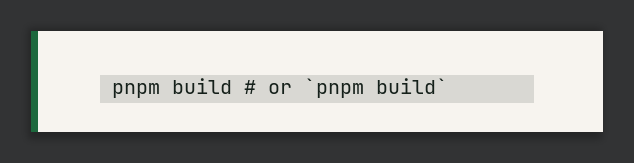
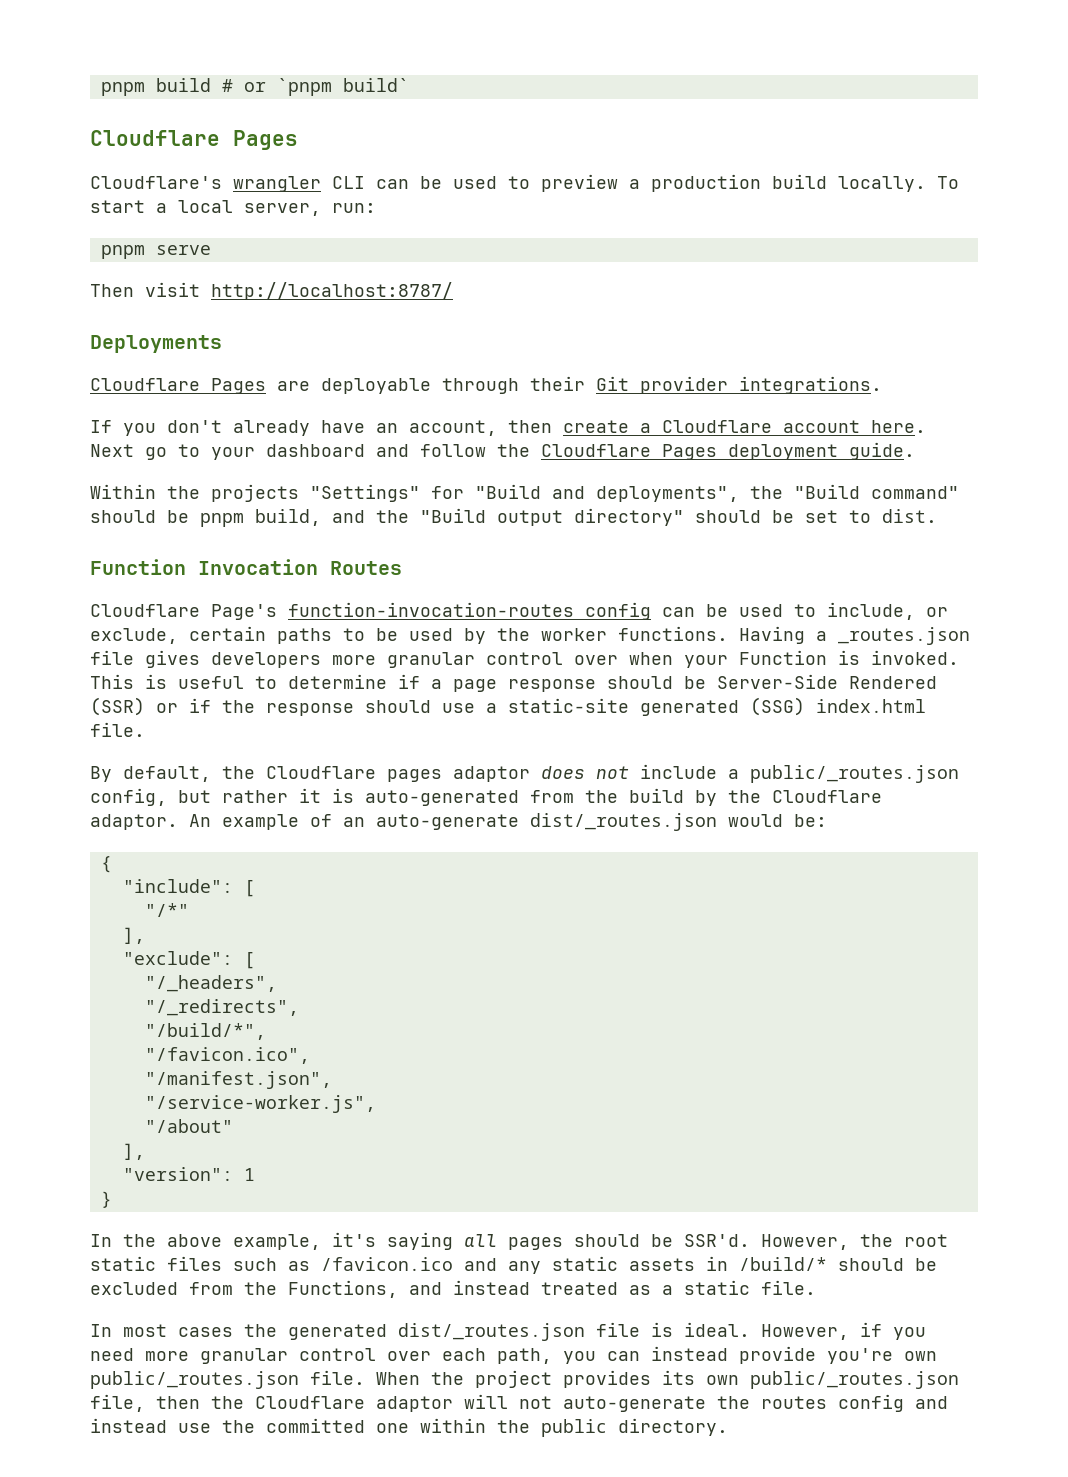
  pnpm build # or `pnpm build`
+ Cloudflare Pages
+ Cloudflare's wrangler CLI can be used to preview a production build locally. To start a local server, run:
+ pnpm serve
+ Then visit http://localhost:8787/
+ Deployments
+ Cloudflare Pages are deployable through their Git provider integrations.
+ If you don't already have an account, then create a Cloudflare account here. Next go to your dashboard and follow the Cloudflare Pages deployment guide.
+ Within the projects "Settings" for "Build and deployments", the "Build command" should be pnpm build, and the "Build output directory" should be set to dist.
+ Function Invocation Routes
+ Cloudflare Page's function-invocation-routes config can be used to include, or exclude, certain paths to be used by the worker functions. Having a _routes.json file gives developers more granular control over when your Function is invoked. This is useful to determine if a page response should be Server-Side Rendered (SSR) or if the response should use a static-site generated (SSG) index.html file.
+ By default, the Cloudflare pages adaptor does not include a public/_routes.json config, but rather it is auto-generated from the build by the Cloudflare adaptor. An example of an auto-generate dist/_routes.json would be:
+ {
+ "include": [
+ "/*"
+ ],
+ "exclude": [
+ "/_headers",
+ "/_redirects",
+ "/build/*",
+ "/favicon.ico",
+ "/manifest.json",
+ "/service-worker.js",
+ "/about"
+ ],
+ "version": 1
+ }
+ In the above example, it's saying all pages should be SSR'd. However, the root static files such as /favicon.ico and any static assets in /build/* should be excluded from the Functions, and instead treated as a static file.
+ In most cases the generated dist/_routes.json file is ideal. However, if you need more granular control over each path, you can instead provide you're own public/_routes.json file. When the project provides its own public/_routes.json file, then the Cloudflare adaptor will not auto-generate the routes config and instead use the committed one within the public directory.

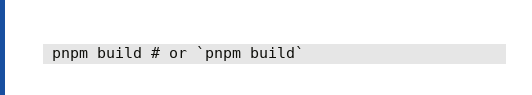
  pnpm build # or `pnpm build`
- Cloudflare Pages
- Cloudflare's wrangler CLI can be used to preview a production build locally. To start a local server, run:
- pnpm serve
- Then visit http://localhost:8787/
- Deployments
- Cloudflare Pages are deployable through their Git provider integrations.
- If you don't already have an account, then create a Cloudflare account here. Next go to your dashboard and follow the Cloudflare Pages deployment guide.
- Within the projects "Settings" for "Build and deployments", the "Build command" should be pnpm build, and the "Build output directory" should be set to dist.
- Function Invocation Routes
- Cloudflare Page's function-invocation-routes config can be used to include, or exclude, certain paths to be used by the worker functions. Having a _routes.json file gives developers more granular control over when your Function is invoked. This is useful to determine if a page response should be Server-Side Rendered (SSR) or if the response should use a static-site generated (SSG) index.html file.
- By default, the Cloudflare pages adaptor does not include a public/_routes.json config, but rather it is auto-generated from the build by the Cloudflare adaptor. An example of an auto-generate dist/_routes.json would be:
- {
- "include": [
- "/*"
- ],
- "exclude": [
- "/_headers",
- "/_redirects",
- "/build/*",
- "/favicon.ico",
- "/manifest.json",
- "/service-worker.js",
- "/about"
- ],
- "version": 1
- }
- In the above example, it's saying all pages should be SSR'd. However, the root static files such as /favicon.ico and any static assets in /build/* should be excluded from the Functions, and instead treated as a static file.
- In most cases the generated dist/_routes.json file is ideal. However, if you need more granular control over each path, you can instead provide you're own public/_routes.json file. When the project provides its own public/_routes.json file, then the Cloudflare adaptor will not auto-generate the routes config and instead use the committed one within the public directory.

